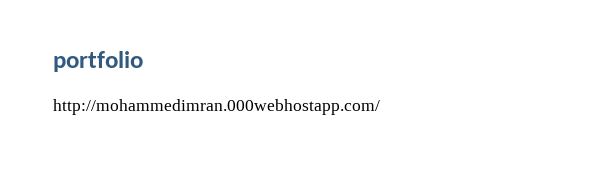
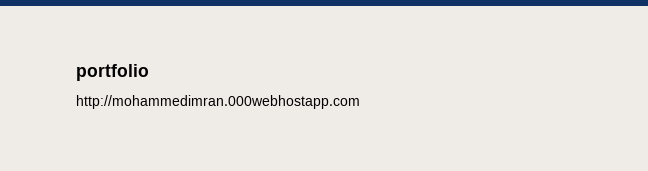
- http://mohammedimran.000webhostapp.com/
+ http://mohammedimran.000webhostapp.com

